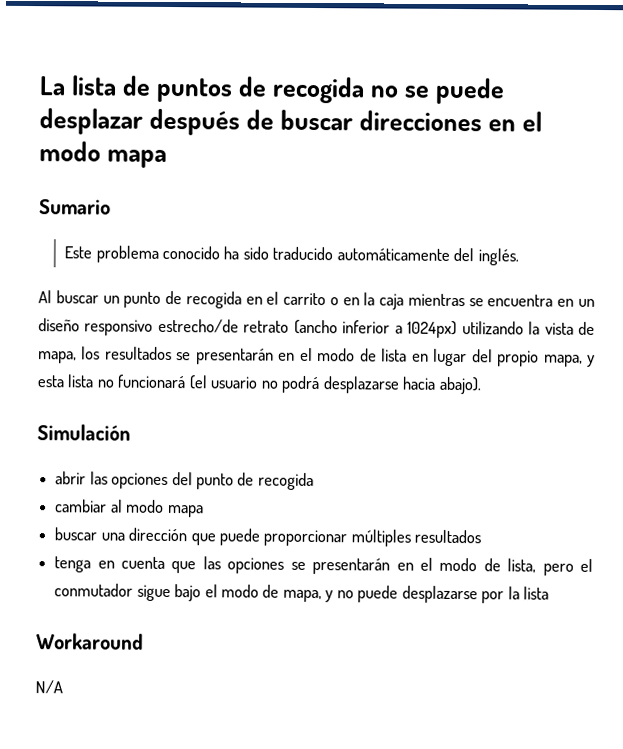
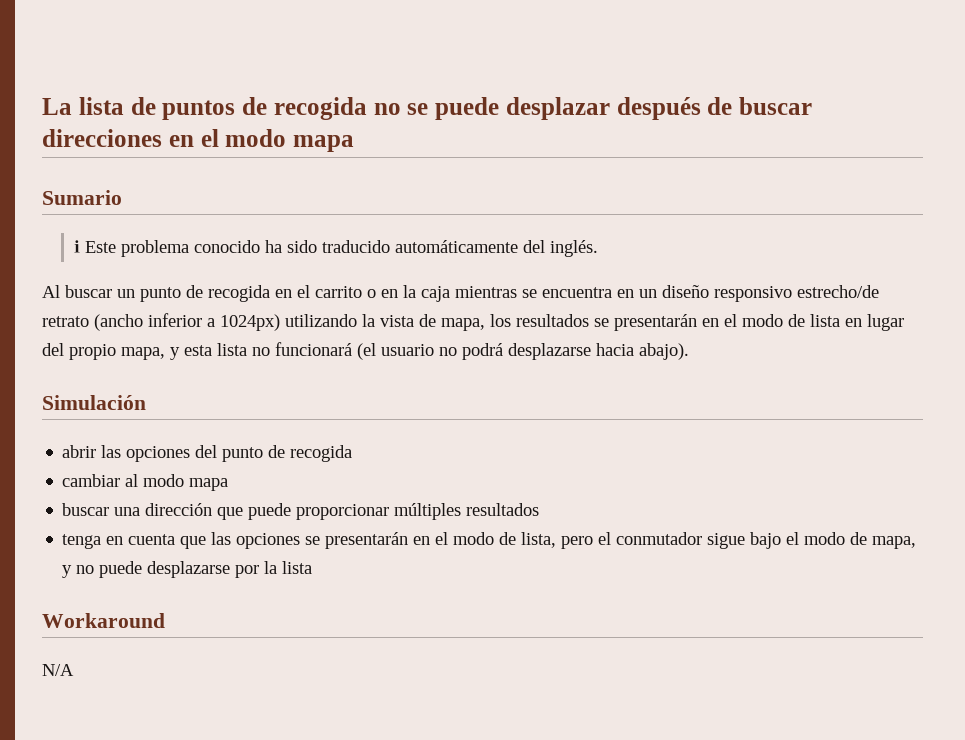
- Este problema conocido ha sido traducido automáticamente del inglés.
+ ℹ Este problema conocido ha sido traducido automáticamente del inglés.

